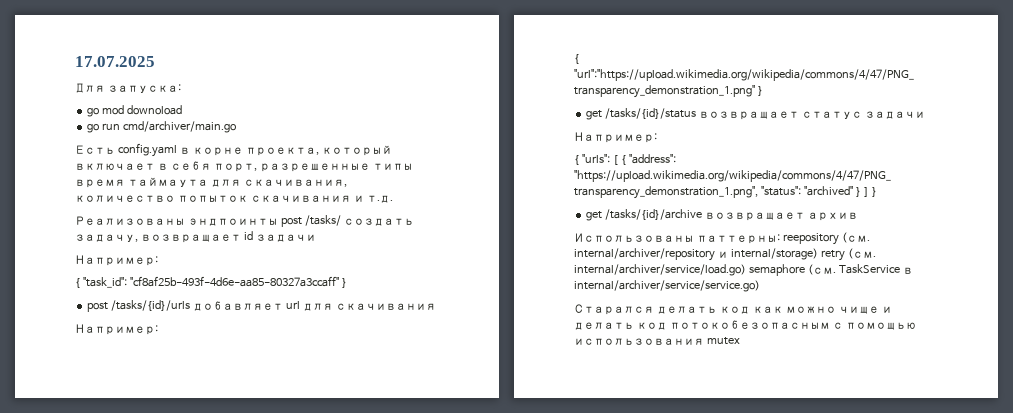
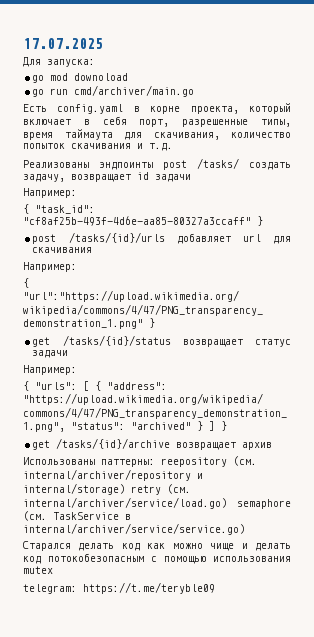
- Есть config.yaml в корне проекта, который включает в себя порт, разрешенные типы время таймаута для скачивания, количество попыток скачивания и т.д.
+ Есть config.yaml в корне проекта, который включает в себя порт, разрешенные типы, время таймаута для скачивания, количество попыток скачивания и т.д.
+ telegram: https://t.me/teryble09

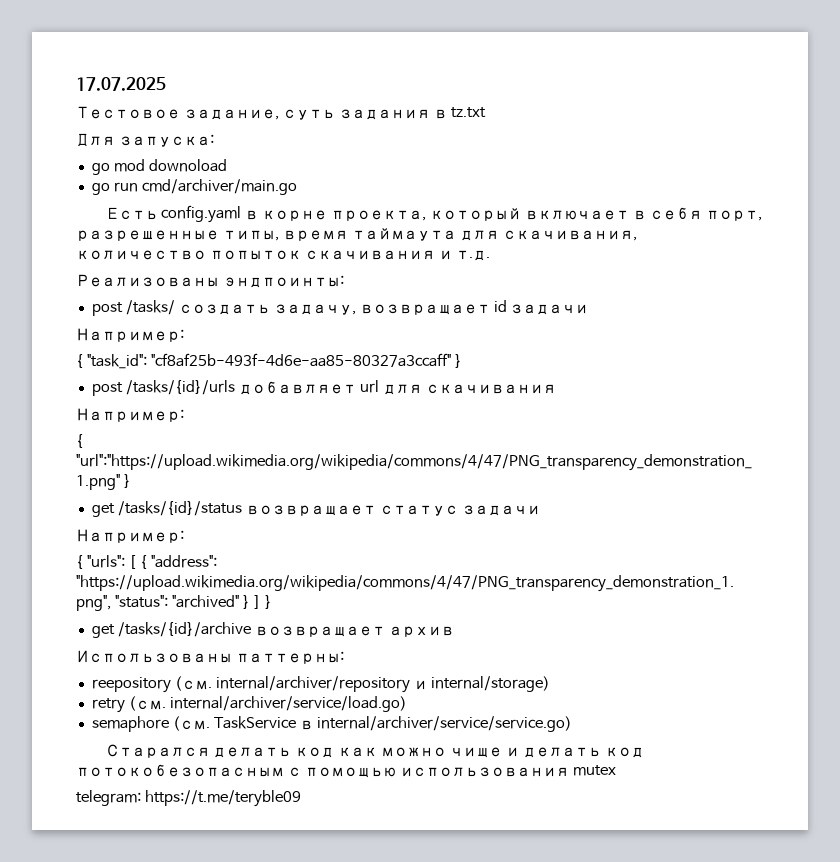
+ Тестовое задание, суть задания в tz.txt
- Реализованы эндпоинты post /tasks/ создать задачу, возвращает id задачи
+ Реализованы эндпоинты:
+ post /tasks/ создать задачу, возвращает id задачи
- Использованы паттерны: reepository (см. internal/archiver/repository и internal/storage) retry (см. internal/archiver/service/load.go) semaphore (см. TaskService в internal/archiver/service/service.go)
+ Использованы паттерны:
+ reepository (см. internal/archiver/repository и internal/storage)
+ retry (см. internal/archiver/service/load.go)
+ semaphore (см. TaskService в internal/archiver/service/service.go)

